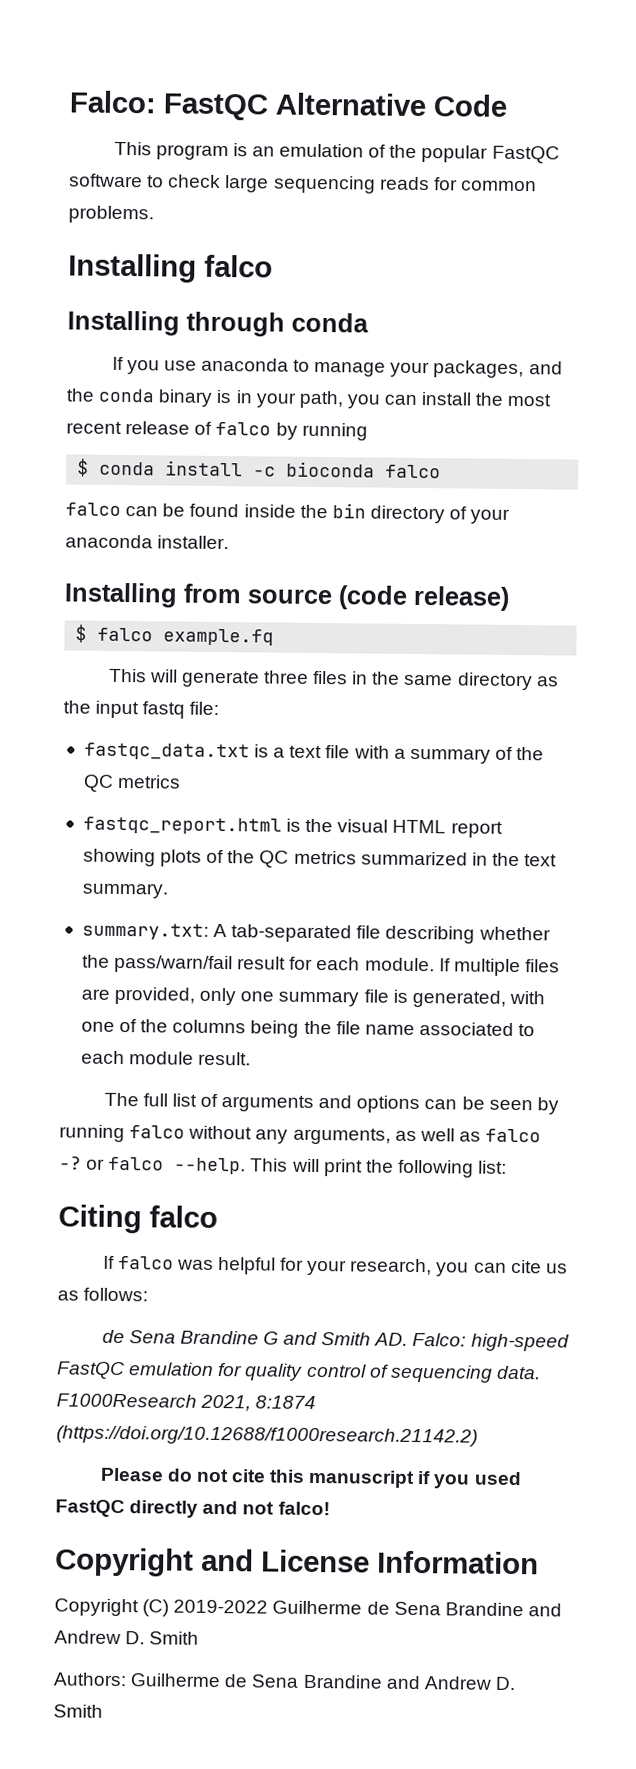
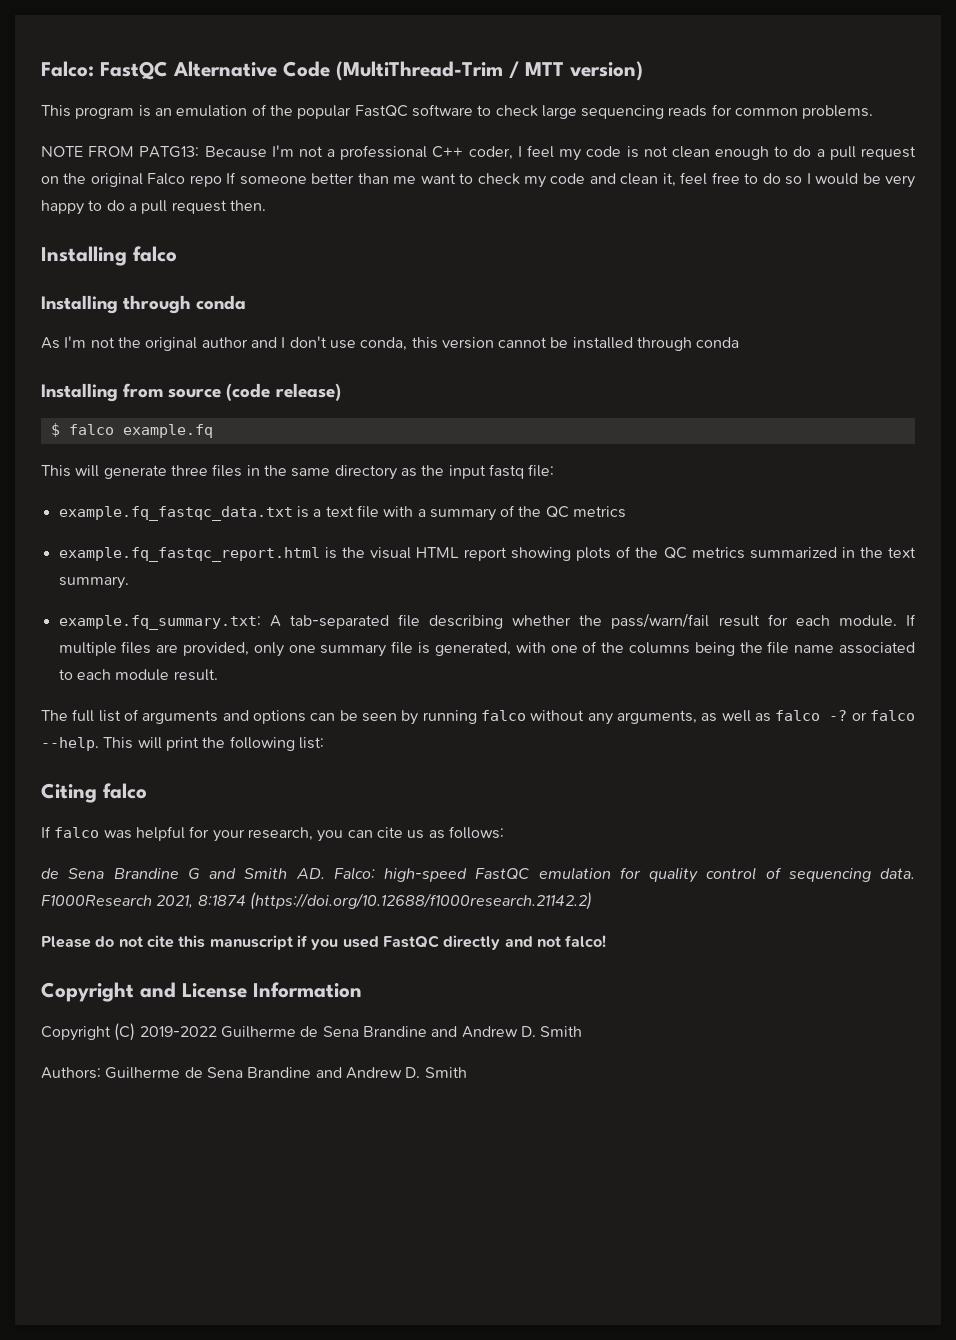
- Falco: FastQC Alternative Code
+ Falco: FastQC Alternative Code (MultiThread-Trim / MTT version)
+ NOTE FROM PATG13: Because I'm not a professional C++ coder, I feel my code is not clean enough to do a pull request on the original Falco repo If someone better than me want to check my code and clean it, feel free to do so I would be very happy to do a pull request then.
- If you use anaconda to manage your packages, and the conda binary is in your path, you can install the most recent release of falco by running
- $ conda install -c bioconda falco
- falco can be found inside the bin directory of your anaconda installer.
+ As I'm not the original author and I don't use conda, this version cannot be installed through conda
- fastqc_data.txt is a text file with a summary of the QC metrics
+ example.fq_fastqc_data.txt is a text file with a summary of the QC metrics
- fastqc_report.html is the visual HTML report showing plots of the QC metrics summarized in the text summary.
+ example.fq_fastqc_report.html is the visual HTML report showing plots of the QC metrics summarized in the text summary.
- summary.txt: A tab-separated file describing whether the pass/warn/fail result for each module.
+ example.fq_summary.txt: A tab-separated file describing whether the pass/warn/fail result for each module.

